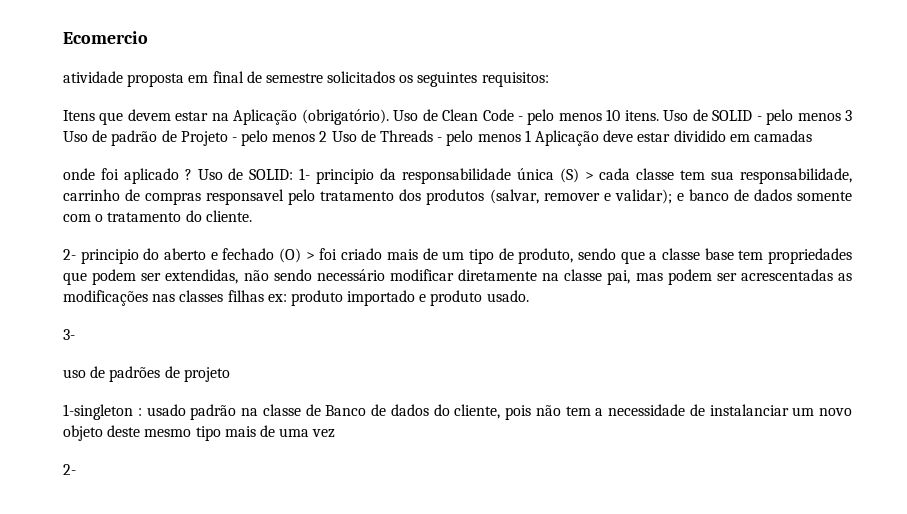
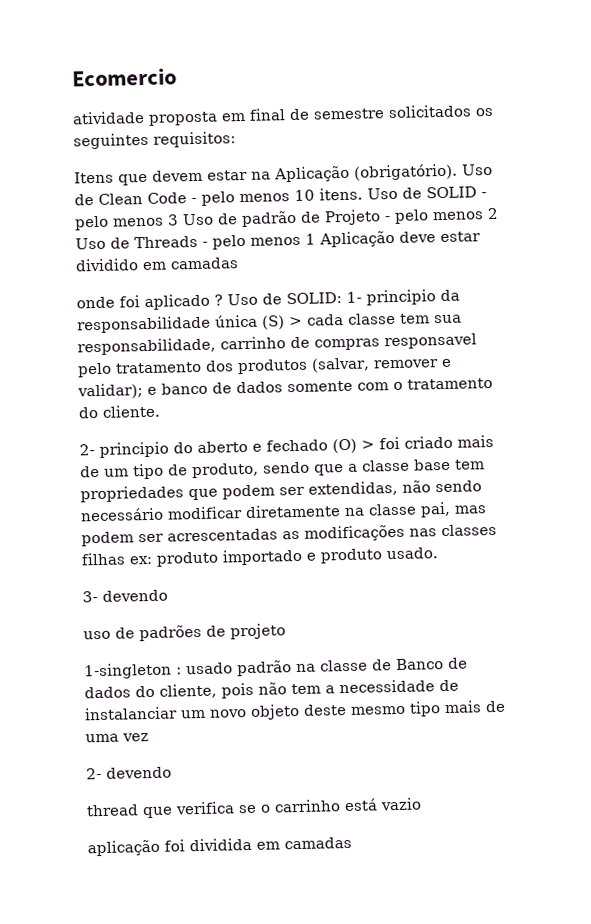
- 3-
+ 3- devendo
  1-singleton : usado padrão na classe de Banco de dados do cliente, pois não tem a necessidade de instalanciar um novo objeto deste mesmo tipo mais de uma vez
- 2-
+ 2- devendo
+ thread que verifica se o carrinho está vazio
+ aplicação foi dividida em camadas

